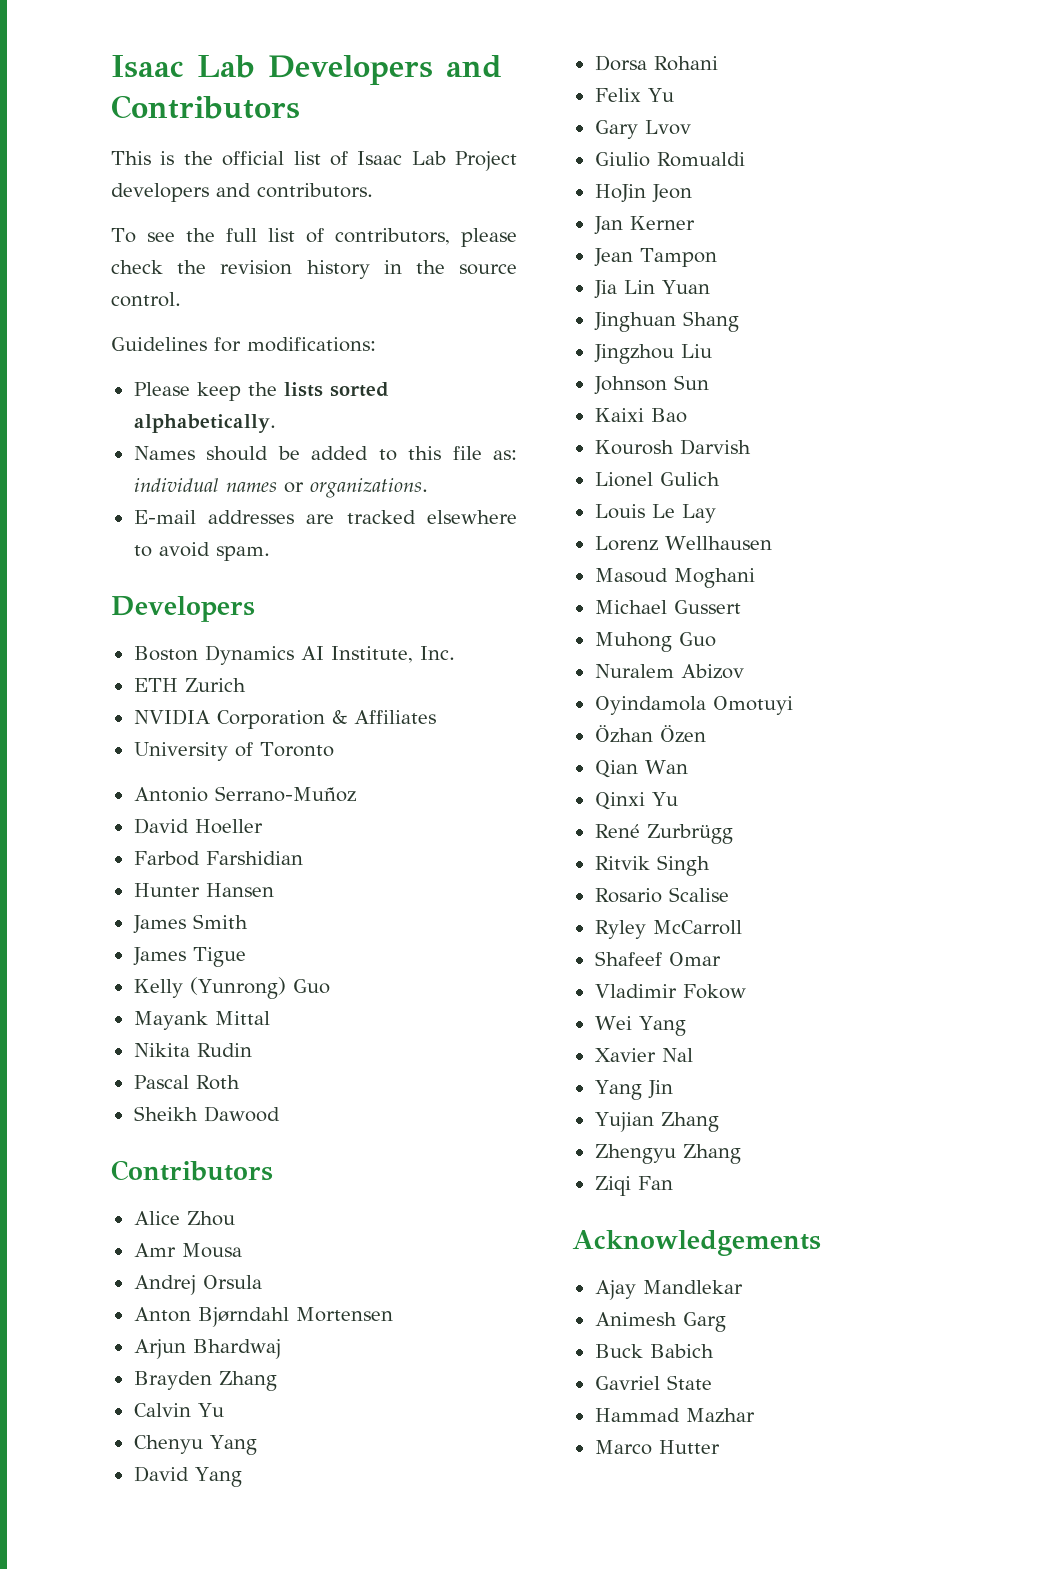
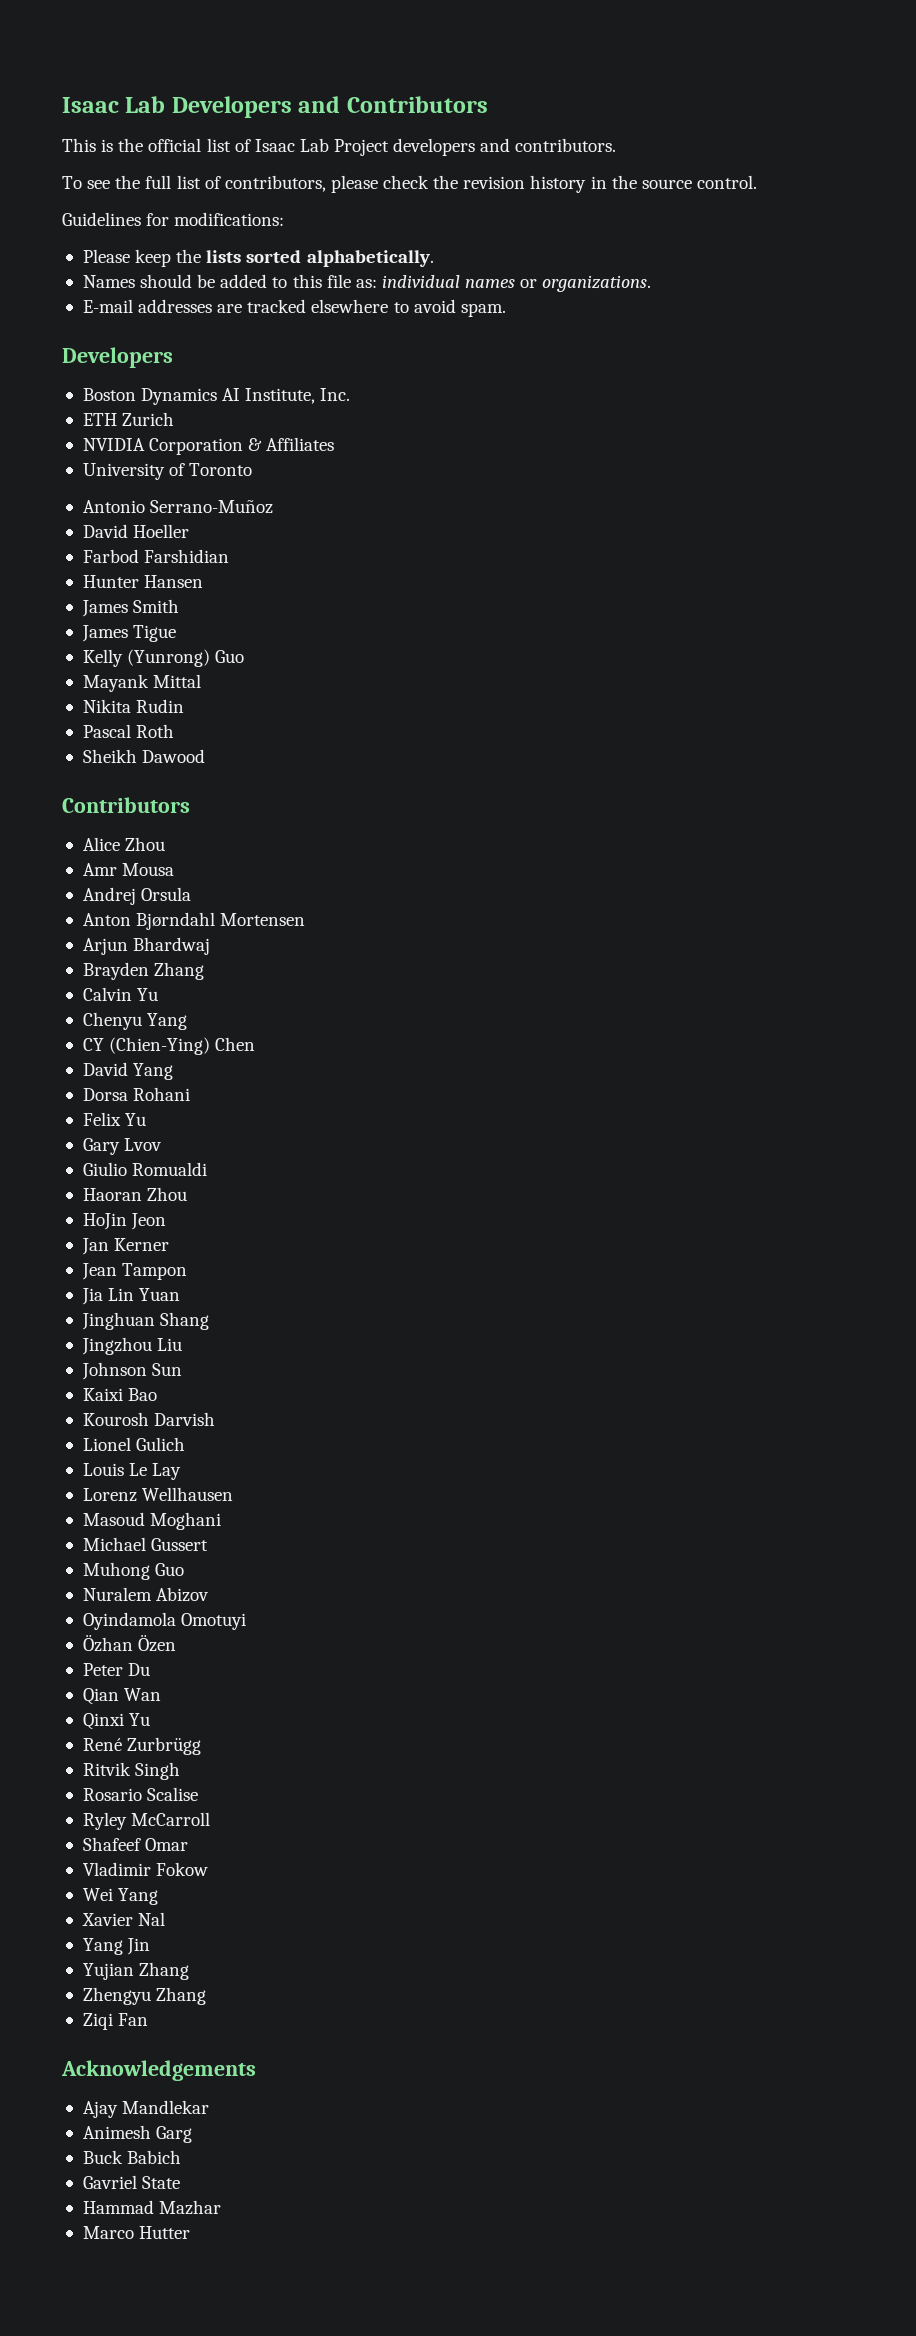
+ CY (Chien-Ying) Chen
+ Haoran Zhou
+ Peter Du

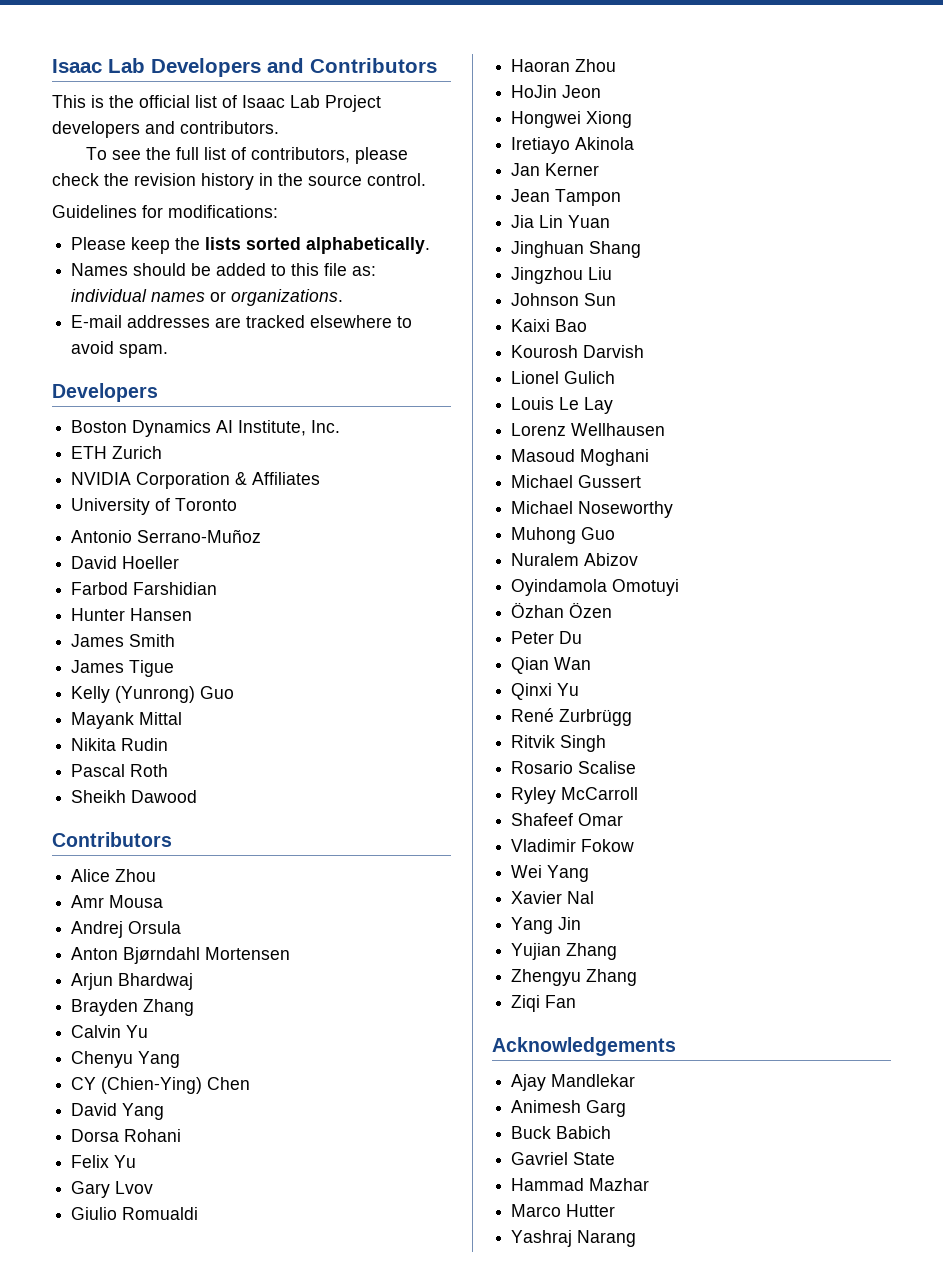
+ Hongwei Xiong
+ Iretiayo Akinola
+ Michael Noseworthy
+ Yashraj Narang

